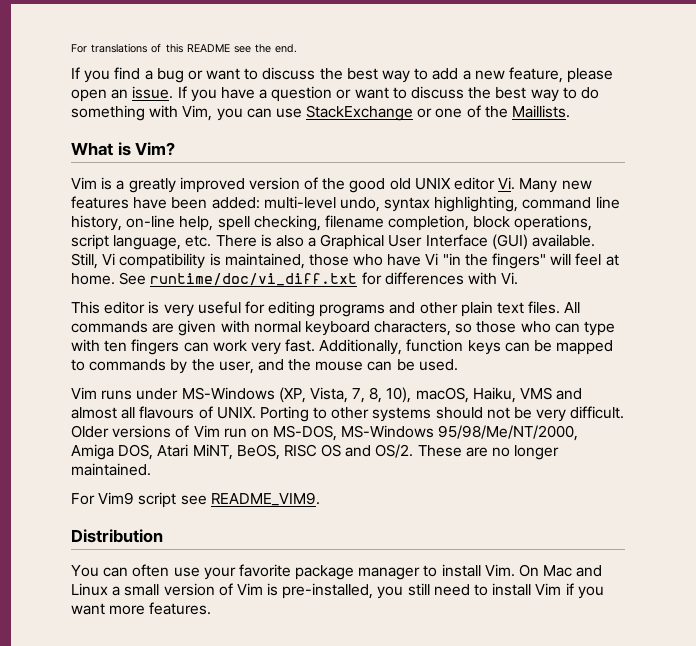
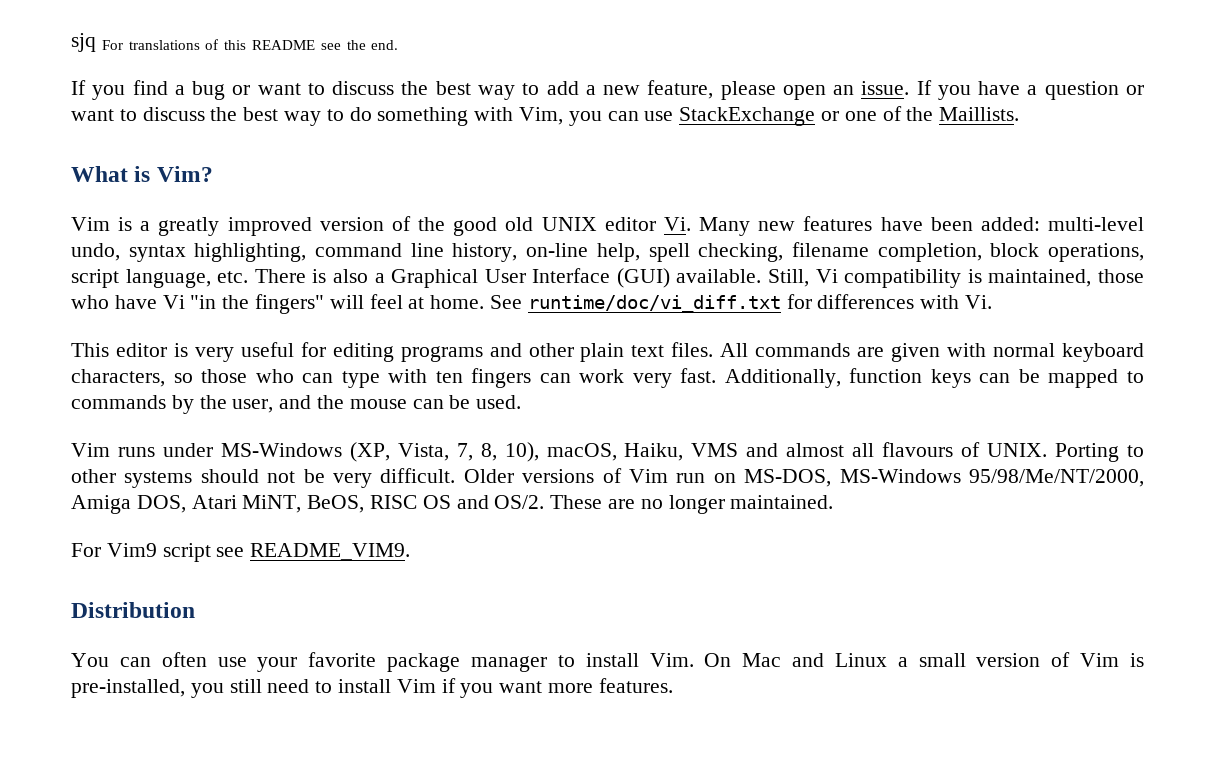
- For translations of this README see the end.
+ sjq For translations of this README see the end.

